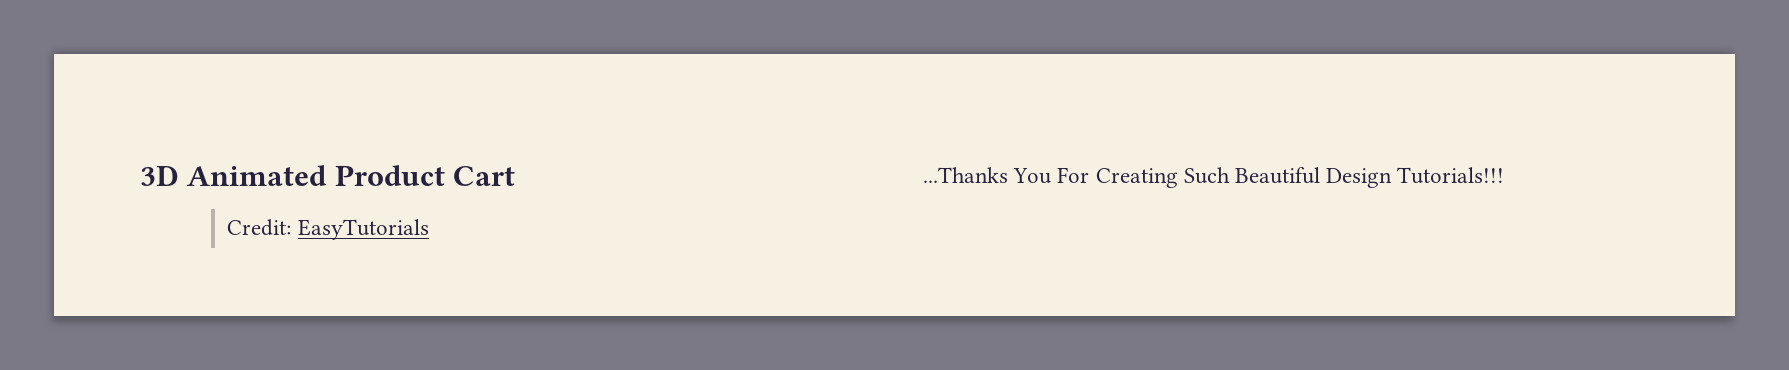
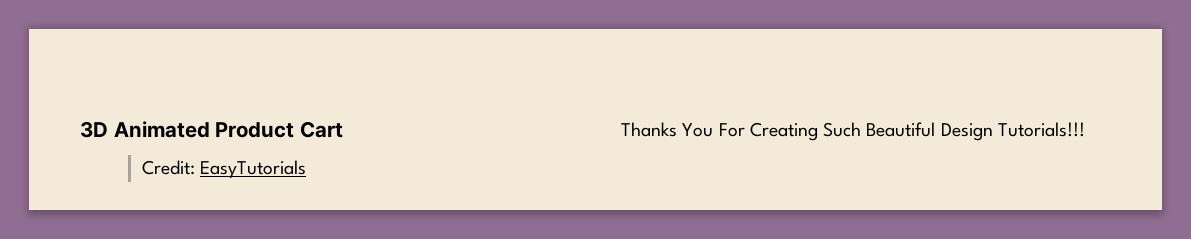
- ...Thanks You For Creating Such Beautiful Design Tutorials!!!
+ Thanks You For Creating Such Beautiful Design Tutorials!!!

